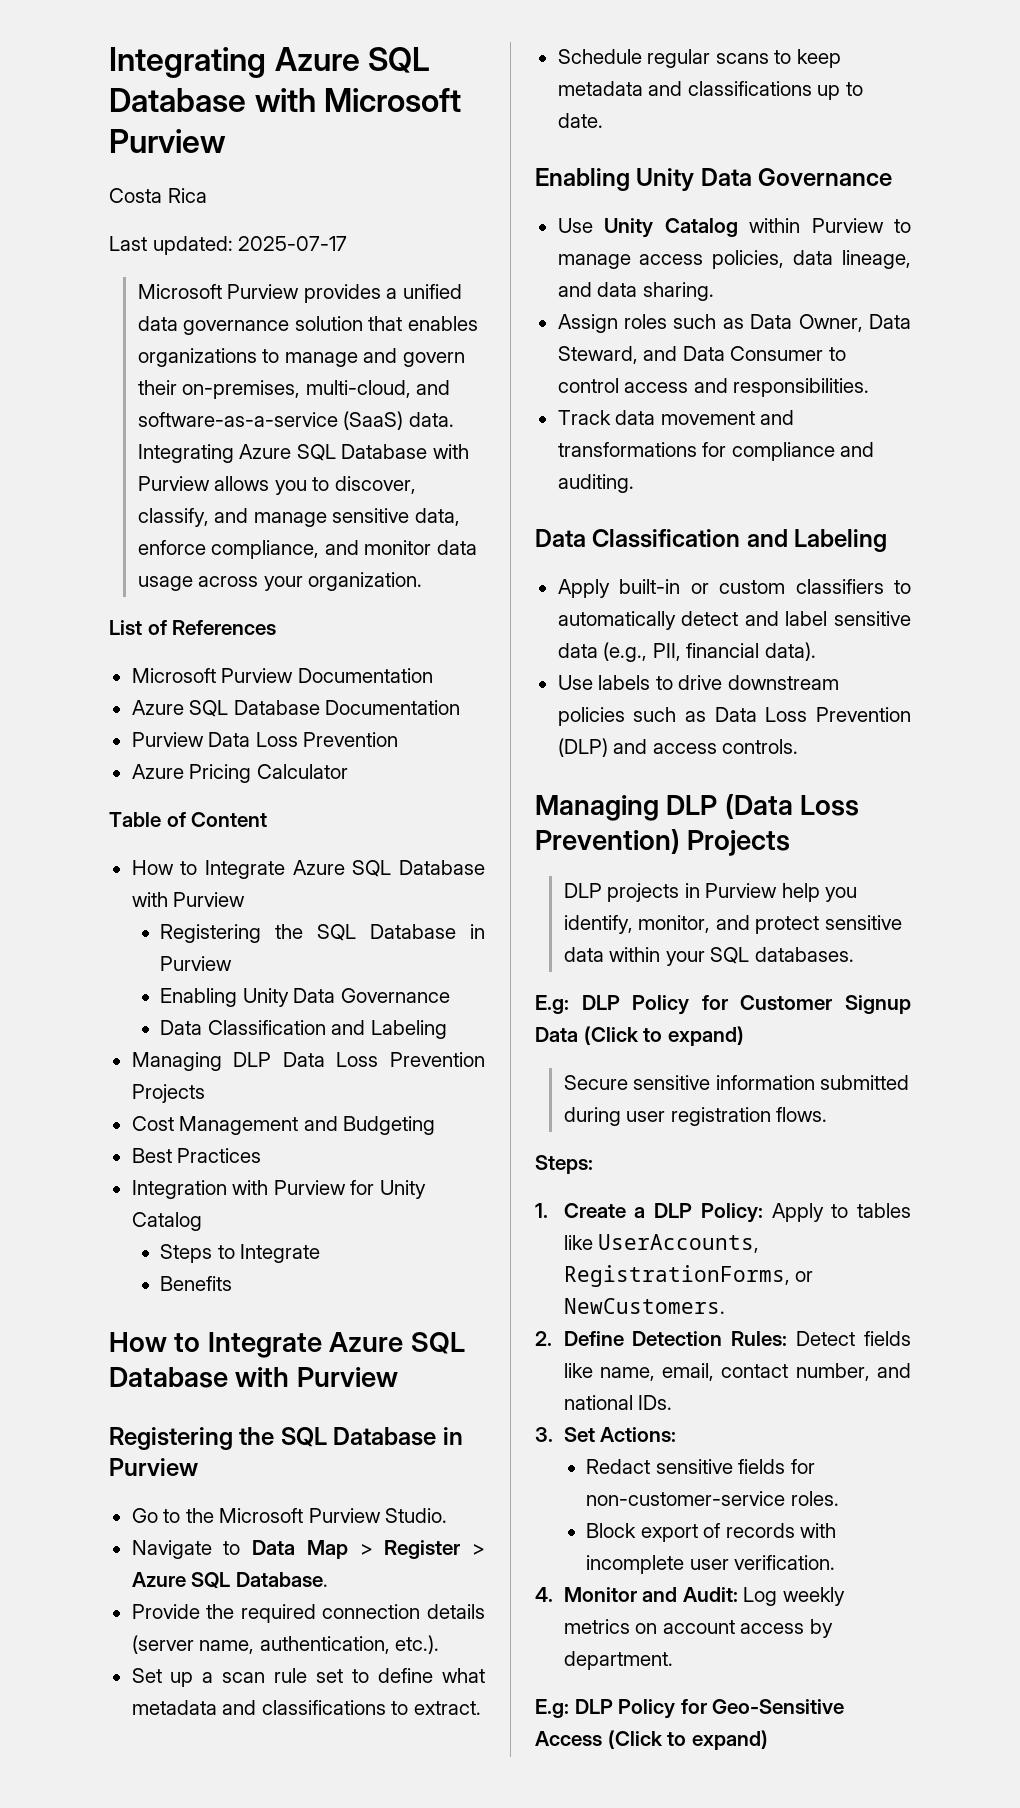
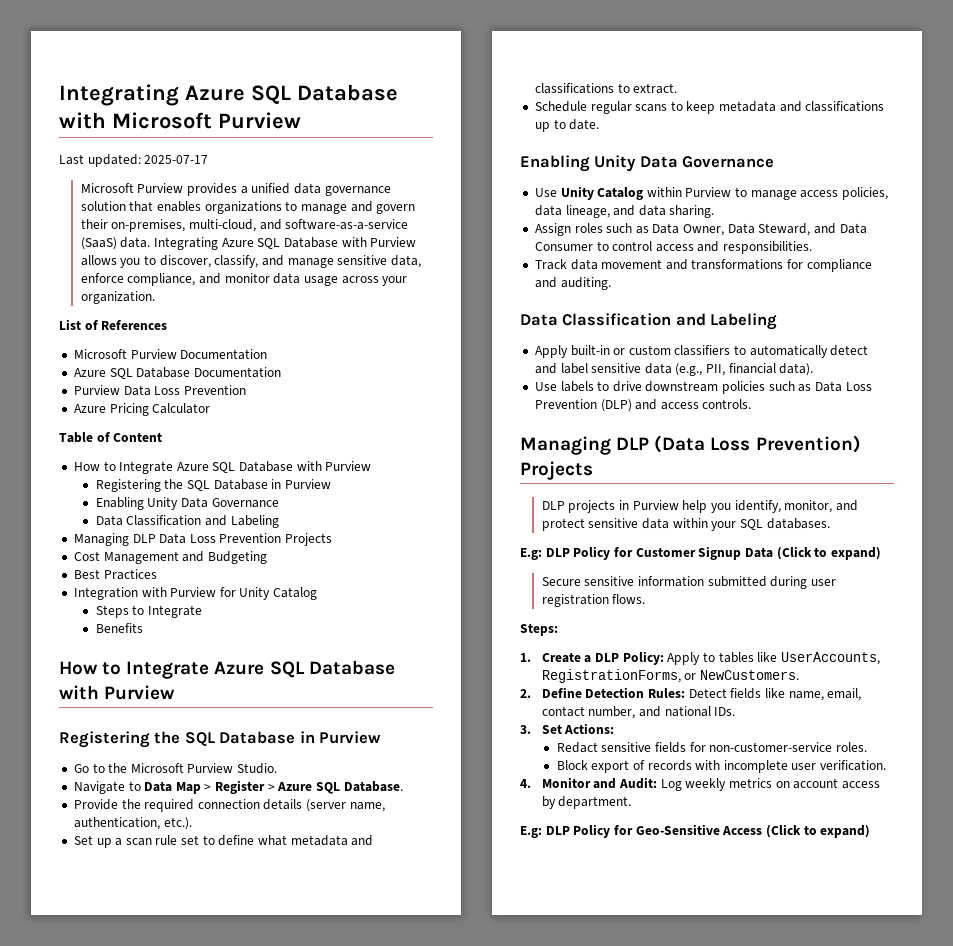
- Costa Rica

